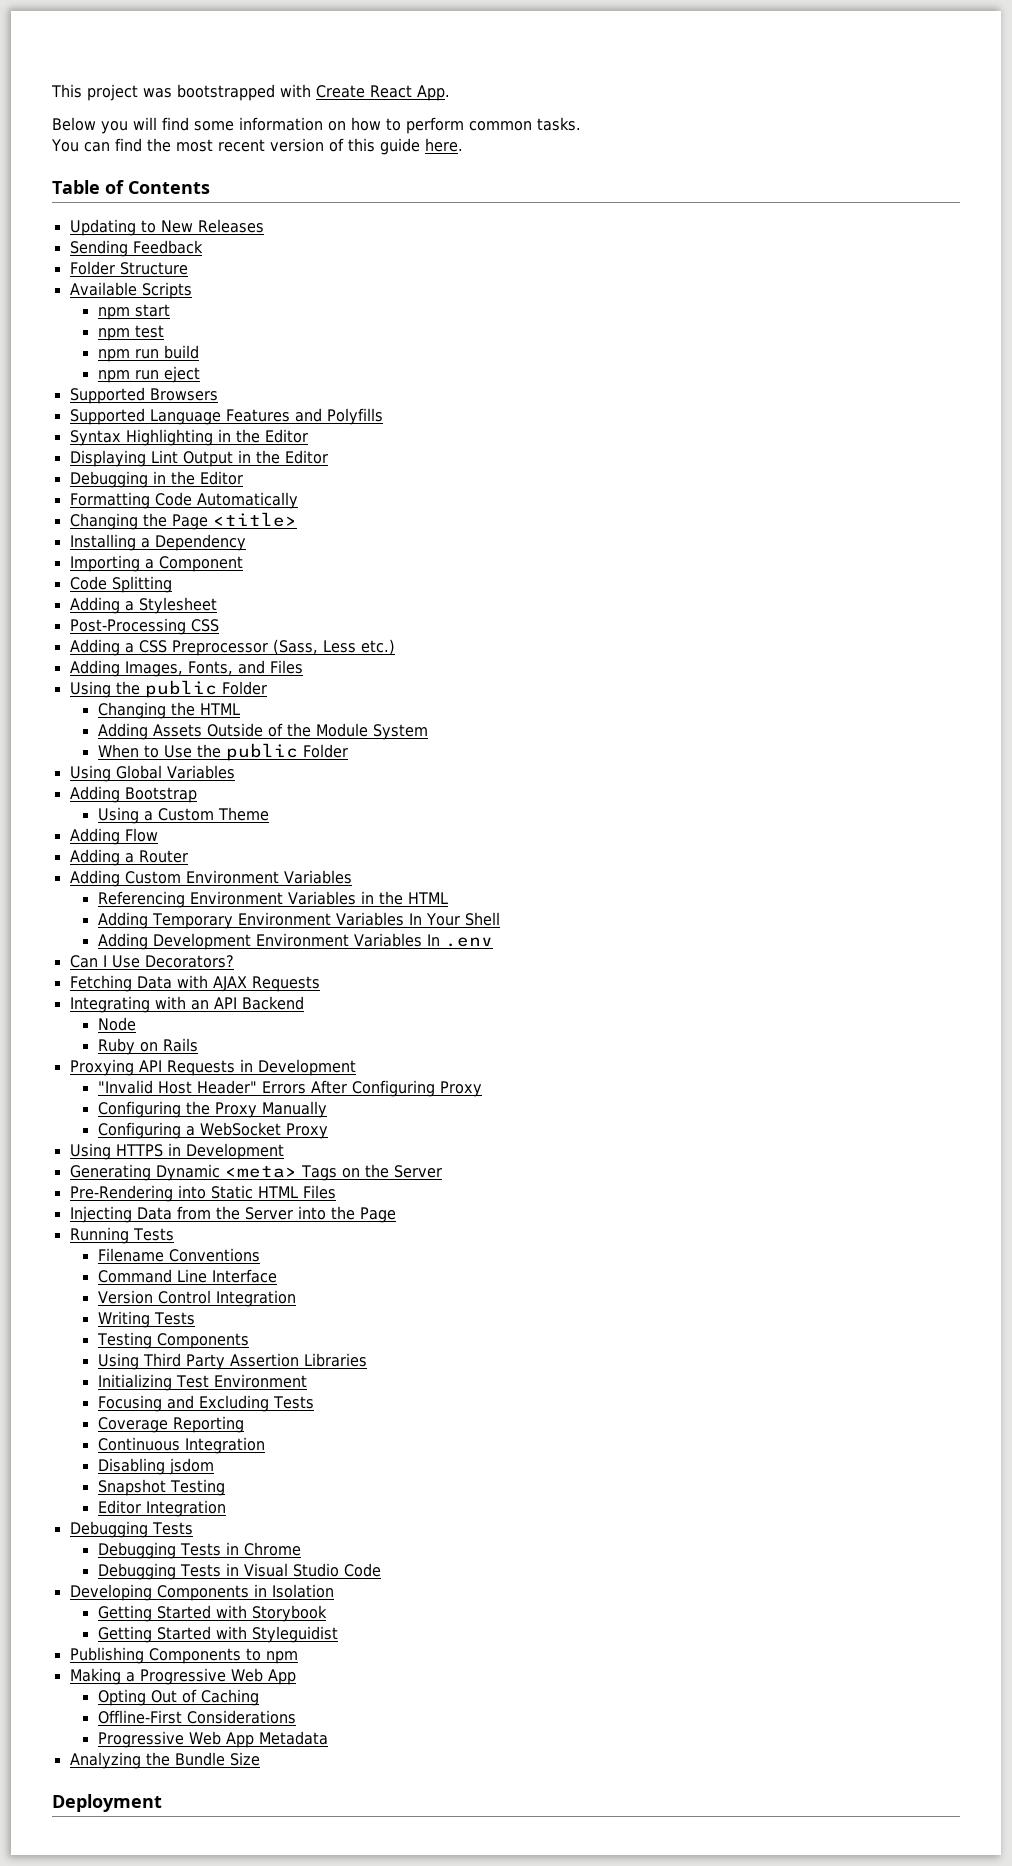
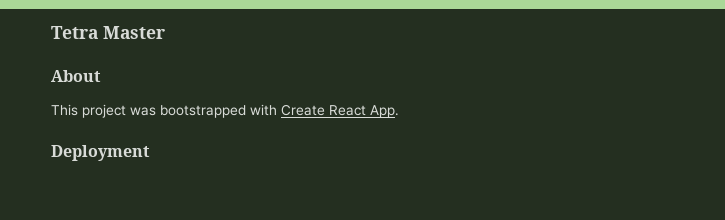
+ Tetra Master
+ About
- Below you will find some information on how to perform common tasks.
- You can find the most recent version of this guide here.
- Table of Contents
- Updating to New Releases
- Sending Feedback
- Folder Structure
- Available Scripts
- npm start
- npm test
- npm run build
- npm run eject
- Supported Browsers
- Supported Language Features and Polyfills
- Syntax Highlighting in the Editor
- Displaying Lint Output in the Editor
- Debugging in the Editor
- Formatting Code Automatically
- Changing the Page <title>
- Installing a Dependency
- Importing a Component
- Code Splitting
- Adding a Stylesheet
- Post-Processing CSS
- Adding a CSS Preprocessor (Sass, Less etc.)
- Adding Images, Fonts, and Files
- Using the public Folder
- Changing the HTML
- Adding Assets Outside of the Module System
- When to Use the public Folder
- Using Global Variables
- Adding Bootstrap
- Using a Custom Theme
- Adding Flow
- Adding a Router
- Adding Custom Environment Variables
- Referencing Environment Variables in the HTML
- Adding Temporary Environment Variables In Your Shell
- Adding Development Environment Variables In .env
- Can I Use Decorators?
- Fetching Data with AJAX Requests
- Integrating with an API Backend
- Node
- Ruby on Rails
- Proxying API Requests in Development
- "Invalid Host Header" Errors After Configuring Proxy
- Configuring the Proxy Manually
- Configuring a WebSocket Proxy
- Using HTTPS in Development
- Generating Dynamic <meta> Tags on the Server
- Pre-Rendering into Static HTML Files
- Injecting Data from the Server into the Page
- Running Tests
- Filename Conventions
- Command Line Interface
- Version Control Integration
- Writing Tests
- Testing Components
- Using Third Party Assertion Libraries
- Initializing Test Environment
- Focusing and Excluding Tests
- Coverage Reporting
- Continuous Integration
- Disabling jsdom
- Snapshot Testing
- Editor Integration
- Debugging Tests
- Debugging Tests in Chrome
- Debugging Tests in Visual Studio Code
- Developing Components in Isolation
- Getting Started with Storybook
- Getting Started with Styleguidist
- Publishing Components to npm
- Making a Progressive Web App
- Opting Out of Caching
- Offline-First Considerations
- Progressive Web App Metadata
- Analyzing the Bundle Size

